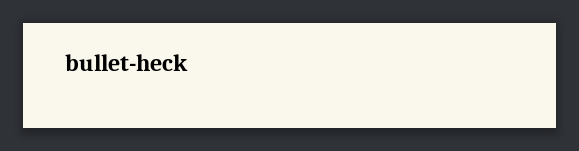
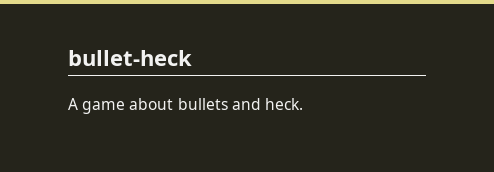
+ A game about bullets and heck.

